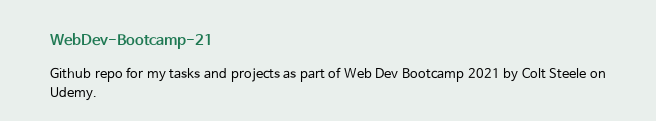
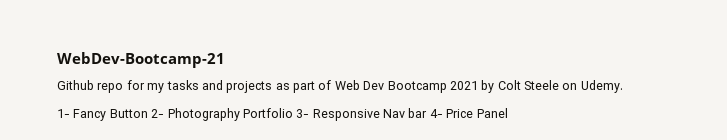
+ 1- Fancy Button 2- Photography Portfolio 3- Responsive Nav bar 4- Price Panel

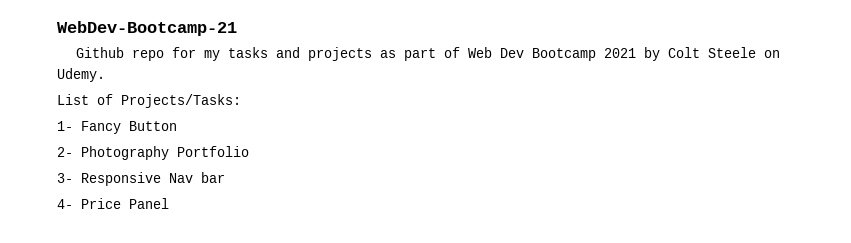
+ List of Projects/Tasks:
- 1- Fancy Button 2- Photography Portfolio 3- Responsive Nav bar 4- Price Panel
+ 1- Fancy Button
+ 2- Photography Portfolio
+ 3- Responsive Nav bar
+ 4- Price Panel

